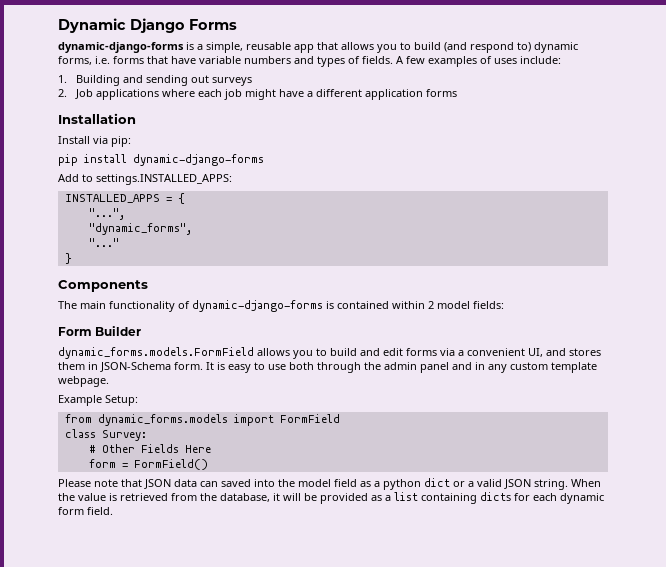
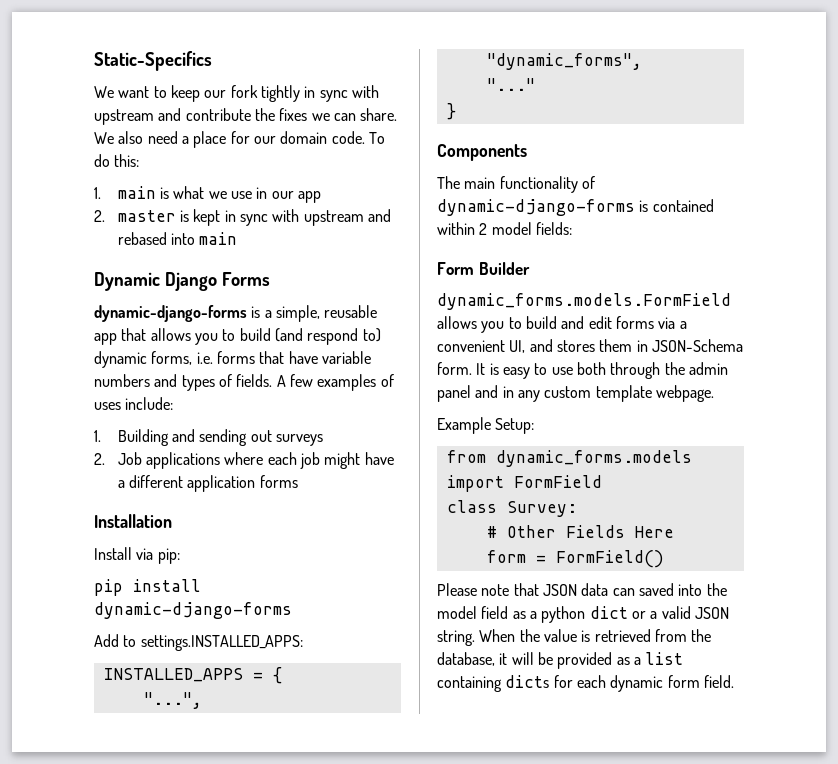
+ Static-Specifics
+ We want to keep our fork tightly in sync with upstream and contribute the fixes we can share. We also need a place for our domain code. To do this:
+ 1. main is what we use in our app
+ 2. master is kept in sync with upstream and rebased into main

